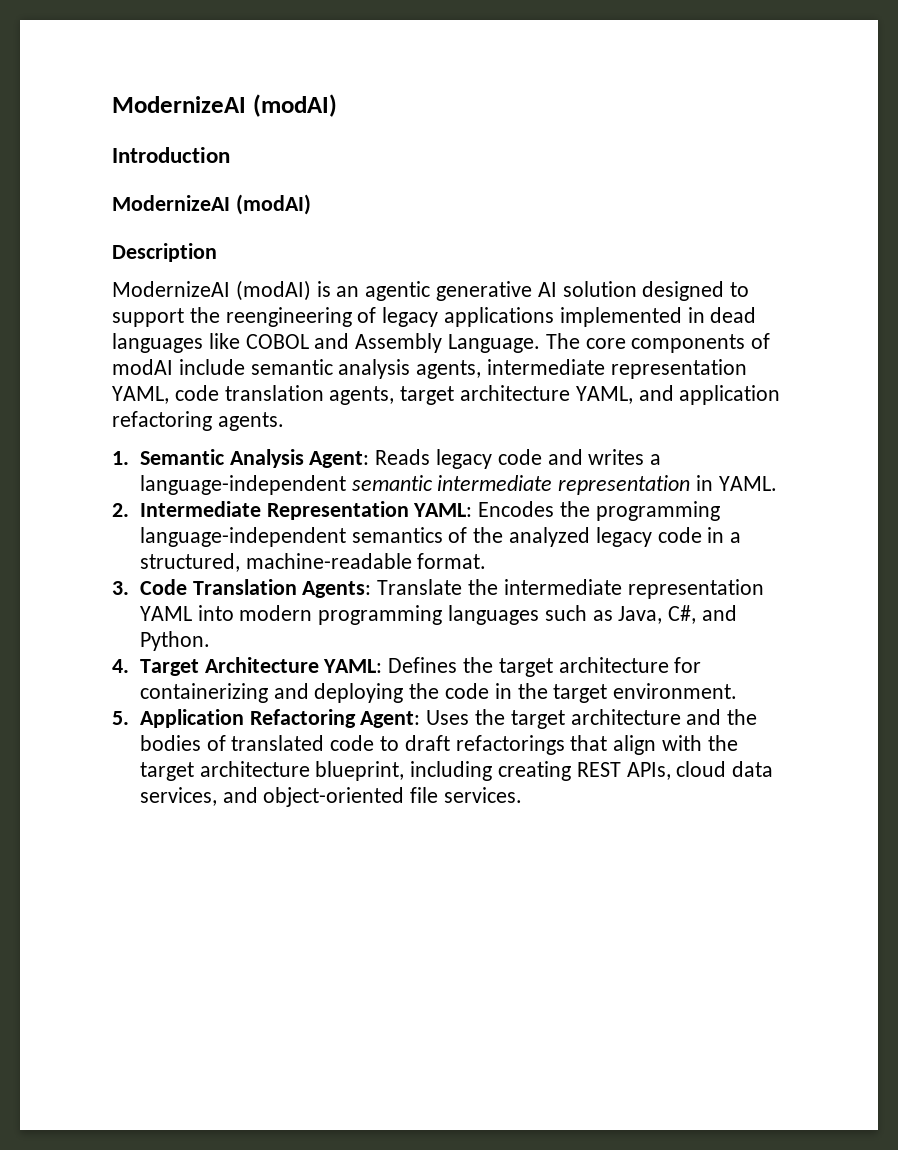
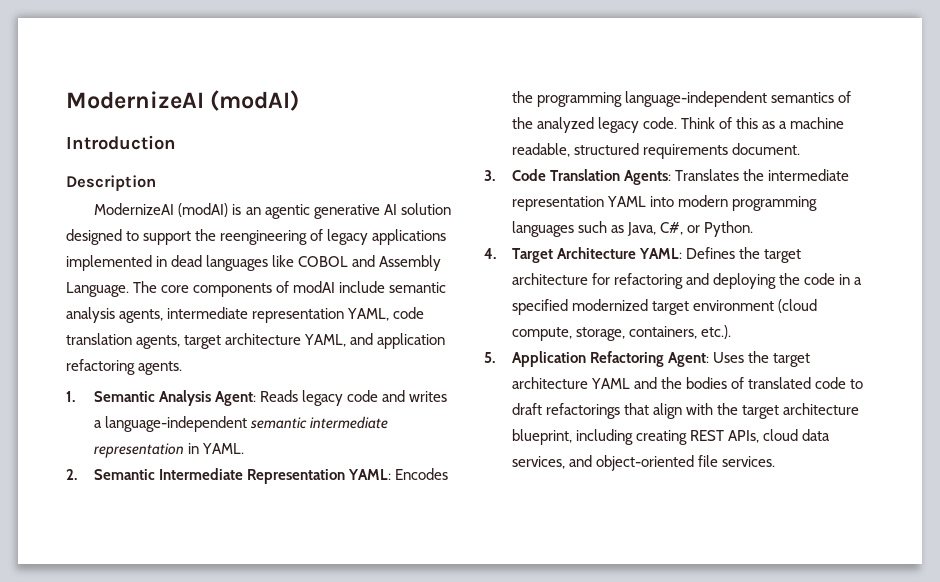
  Introduction
- ModernizeAI (modAI)
- 2. Intermediate Representation YAML: Encodes the programming language-independent semantics of the analyzed legacy code in a structured, machine-readable format.
+ 2. Semantic Intermediate Representation YAML: Encodes the programming language-independent semantics of the analyzed legacy code. Think of this as a machine readable, structured requirements document.
- 3. Code Translation Agents: Translate the intermediate representation YAML into modern programming languages such as Java, C#, and Python.
+ 3. Code Translation Agents: Translates the intermediate representation YAML into modern programming languages such as Java, C#, or Python.
- 4. Target Architecture YAML: Defines the target architecture for containerizing and deploying the code in the target environment.
+ 4. Target Architecture YAML: Defines the target architecture for refactoring and deploying the code in a specified modernized target environment (cloud compute, storage, containers, etc.).
- 5. Application Refactoring Agent: Uses the target architecture and the bodies of translated code to draft refactorings that align with the target architecture blueprint, including creating REST APIs, cloud data services, and object-oriented file services.
+ 5. Application Refactoring Agent: Uses the target architecture YAML and the bodies of translated code to draft refactorings that align with the target architecture blueprint, including creating REST APIs, cloud data services, and object-oriented file services.

